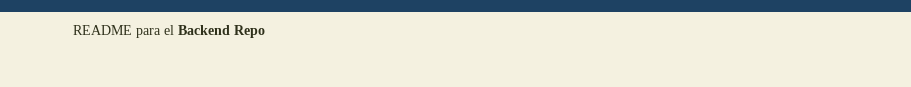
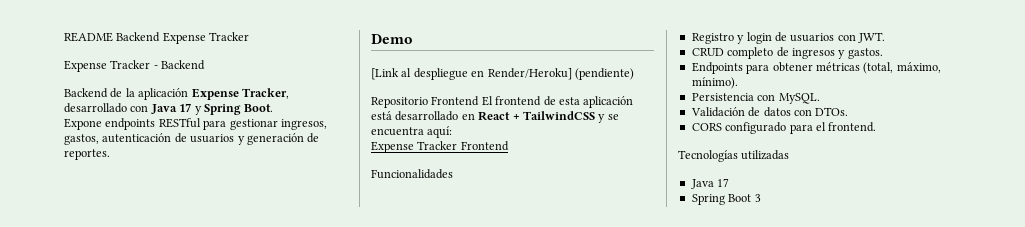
- README para el Backend Repo
+ README Backend Expense Tracker
+ Expense Tracker - Backend
+ Backend de la aplicación Expense Tracker, desarrollado con Java 17 y Spring Boot.
+ Expone endpoints RESTful para gestionar ingresos, gastos, autenticación de usuarios y generación de reportes.
+ Demo
+ [Link al despliegue en Render/Heroku] (pendiente)
+ Repositorio Frontend El frontend de esta aplicación está desarrollado en React + TailwindCSS y se encuentra aquí:
+ Expense Tracker Frontend
+ Funcionalidades
+ Registro y login de usuarios con JWT.
+ CRUD completo de ingresos y gastos.
+ Endpoints para obtener métricas (total, máximo, mínimo).
+ Persistencia con MySQL.
+ Validación de datos con DTOs.
+ CORS configurado para el frontend.
+ Tecnologías utilizadas
+ Java 17
+ Spring Boot 3

